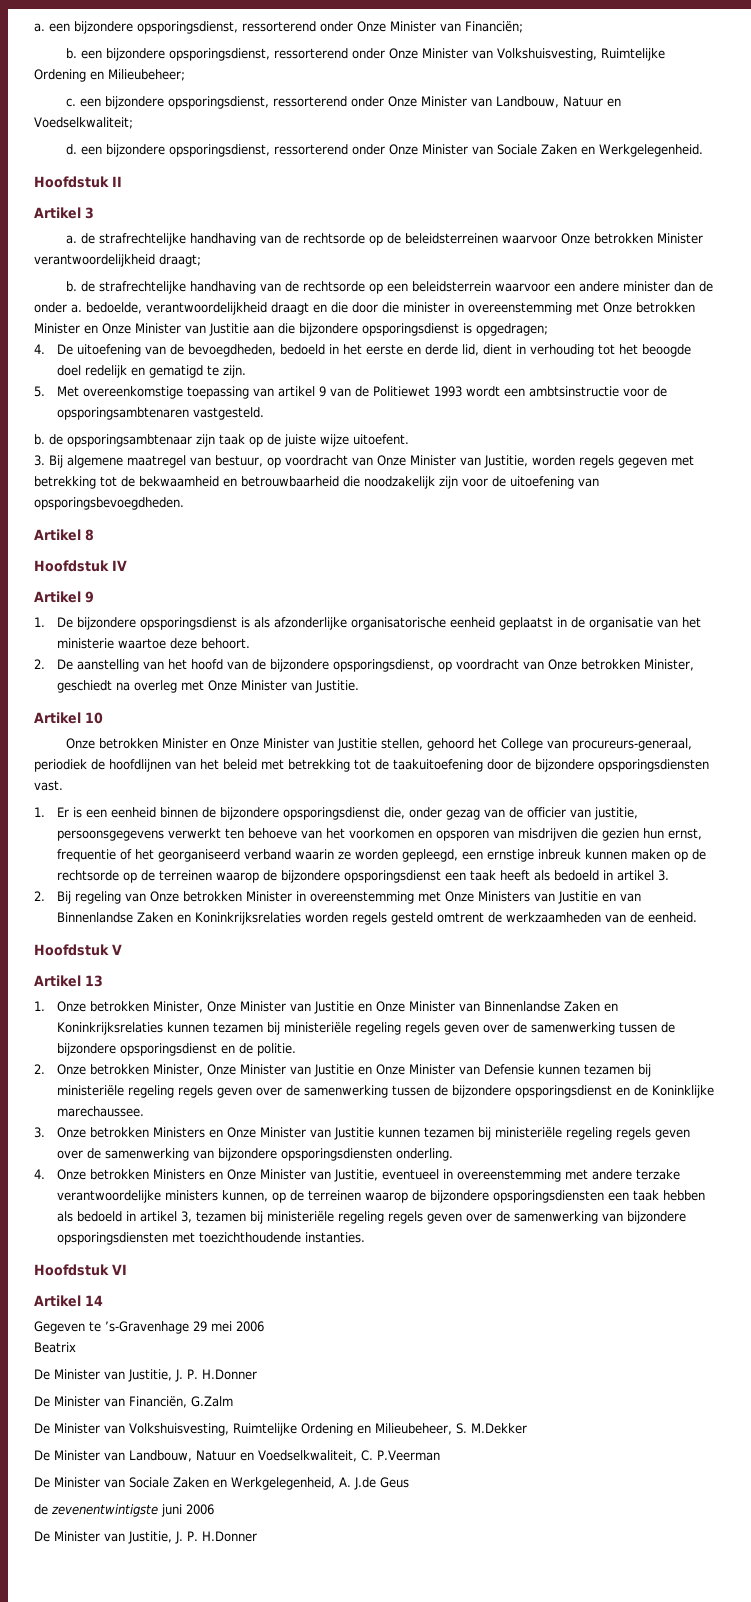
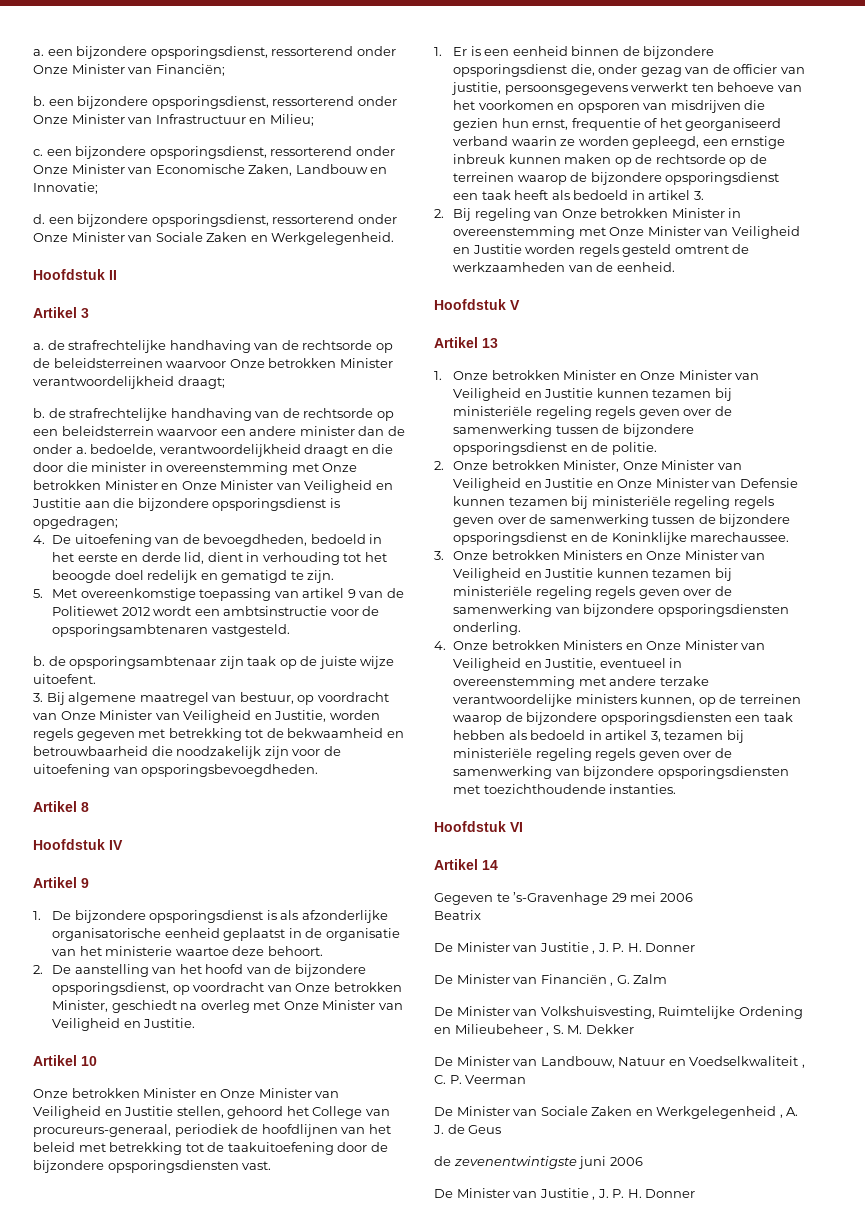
- b. een bijzondere opsporingsdienst, ressorterend onder Onze Minister van Volkshuisvesting, Ruimtelijke Ordening en Milieubeheer;
+ b. een bijzondere opsporingsdienst, ressorterend onder Onze Minister van Infrastructuur en Milieu;
- c. een bijzondere opsporingsdienst, ressorterend onder Onze Minister van Landbouw, Natuur en Voedselkwaliteit;
+ c. een bijzondere opsporingsdienst, ressorterend onder Onze Minister van Economische Zaken, Landbouw en Innovatie;
- b. de strafrechtelijke handhaving van de rechtsorde op een beleidsterrein waarvoor een andere minister dan de onder a. bedoelde, verantwoordelijkheid draagt en die door die minister in overeenstemming met Onze betrokken Minister en Onze Minister van Justitie aan die bijzondere opsporingsdienst is opgedragen;
+ b. de strafrechtelijke handhaving van de rechtsorde op een beleidsterrein waarvoor een andere minister dan de onder a. bedoelde, verantwoordelijkheid draagt en die door die minister in overeenstemming met Onze betrokken Minister en Onze Minister van Veiligheid en Justitie aan die bijzondere opsporingsdienst is opgedragen;
- 5. Met overeenkomstige toepassing van artikel 9 van de Politiewet 1993 wordt een ambtsinstructie voor de opsporingsambtenaren vastgesteld.
+ 5. Met overeenkomstige toepassing van artikel 9 van de Politiewet 2012 wordt een ambtsinstructie voor de opsporingsambtenaren vastgesteld.
- 3. Bij algemene maatregel van bestuur, op voordracht van Onze Minister van Justitie, worden regels gegeven met betrekking tot de bekwaamheid en betrouwbaarheid die noodzakelijk zijn voor de uitoefening van opsporingsbevoegdheden.
+ 3. Bij algemene maatregel van bestuur, op voordracht van Onze Minister van Veiligheid en Justitie, worden regels gegeven met betrekking tot de bekwaamheid en betrouwbaarheid die noodzakelijk zijn voor de uitoefening van opsporingsbevoegdheden.
- 2. De aanstelling van het hoofd van de bijzondere opsporingsdienst, op voordracht van Onze betrokken Minister, geschiedt na overleg met Onze Minister van Justitie.
+ 2. De aanstelling van het hoofd van de bijzondere opsporingsdienst, op voordracht van Onze betrokken Minister, geschiedt na overleg met Onze Minister van Veiligheid en Justitie.
- Onze betrokken Minister en Onze Minister van Justitie stellen, gehoord het College van procureurs-generaal, periodiek de hoofdlijnen van het beleid met betrekking tot de taakuitoefening door de bijzondere opsporingsdiensten vast.
+ Onze betrokken Minister en Onze Minister van Veiligheid en Justitie stellen, gehoord het College van procureurs-generaal, periodiek de hoofdlijnen van het beleid met betrekking tot de taakuitoefening door de bijzondere opsporingsdiensten vast.
- 2. Bij regeling van Onze betrokken Minister in overeenstemming met Onze Ministers van Justitie en van Binnenlandse Zaken en Koninkrijksrelaties worden regels gesteld omtrent de werkzaamheden van de eenheid.
+ 2. Bij regeling van Onze betrokken Minister in overeenstemming met Onze Minister van Veiligheid en Justitie worden regels gesteld omtrent de werkzaamheden van de eenheid.
- 1. Onze betrokken Minister, Onze Minister van Justitie en Onze Minister van Binnenlandse Zaken en Koninkrijksrelaties kunnen tezamen bij ministeriële regeling regels geven over de samenwerking tussen de bijzondere opsporingsdienst en de politie.
+ 1. Onze betrokken Minister en Onze Minister van Veiligheid en Justitie kunnen tezamen bij ministeriële regeling regels geven over de samenwerking tussen de bijzondere opsporingsdienst en de politie.
- 2. Onze betrokken Minister, Onze Minister van Justitie en Onze Minister van Defensie kunnen tezamen bij ministeriële regeling regels geven over de samenwerking tussen de bijzondere opsporingsdienst en de Koninklijke marechaussee.
+ 2. Onze betrokken Minister, Onze Minister van Veiligheid en Justitie en Onze Minister van Defensie kunnen tezamen bij ministeriële regeling regels geven over de samenwerking tussen de bijzondere opsporingsdienst en de Koninklijke marechaussee.
- 3. Onze betrokken Ministers en Onze Minister van Justitie kunnen tezamen bij ministeriële regeling regels geven over de samenwerking van bijzondere opsporingsdiensten onderling.
+ 3. Onze betrokken Ministers en Onze Minister van Veiligheid en Justitie kunnen tezamen bij ministeriële regeling regels geven over de samenwerking van bijzondere opsporingsdiensten onderling.
- 4. Onze betrokken Ministers en Onze Minister van Justitie, eventueel in overeenstemming met andere terzake verantwoordelijke ministers kunnen, op de terreinen waarop de bijzondere opsporingsdiensten een taak hebben als bedoeld in artikel 3, tezamen bij ministeriële regeling regels geven over de samenwerking van bijzondere opsporingsdiensten met toezichthoudende instanties.
+ 4. Onze betrokken Ministers en Onze Minister van Veiligheid en Justitie, eventueel in overeenstemming met andere terzake verantwoordelijke ministers kunnen, op de terreinen waarop de bijzondere opsporingsdiensten een taak hebben als bedoeld in artikel 3, tezamen bij ministeriële regeling regels geven over de samenwerking van bijzondere opsporingsdiensten met toezichthoudende instanties.
  Beatrix
- De Minister van Justitie, J. P. H.Donner
- De Minister van Financiën, G.Zalm
+ De Minister van Justitie , J. P. H. Donner
+ De Minister van Financiën , G. Zalm
- De Minister van Volkshuisvesting, Ruimtelijke Ordening en Milieubeheer, S. M.Dekker
+ De Minister van Volkshuisvesting, Ruimtelijke Ordening en Milieubeheer , S. M. Dekker
- De Minister van Landbouw, Natuur en Voedselkwaliteit, C. P.Veerman
+ De Minister van Landbouw, Natuur en Voedselkwaliteit , C. P. Veerman
- De Minister van Sociale Zaken en Werkgelegenheid, A. J.de Geus
+ De Minister van Sociale Zaken en Werkgelegenheid , A. J. de Geus
  de zevenentwintigste juni 2006
- De Minister van Justitie, J. P. H.Donner
+ De Minister van Justitie , J. P. H. Donner

